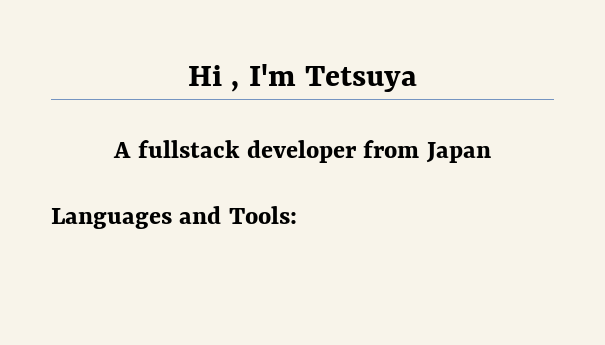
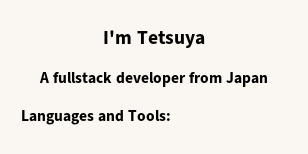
- Hi , I'm Tetsuya
+ I'm Tetsuya

